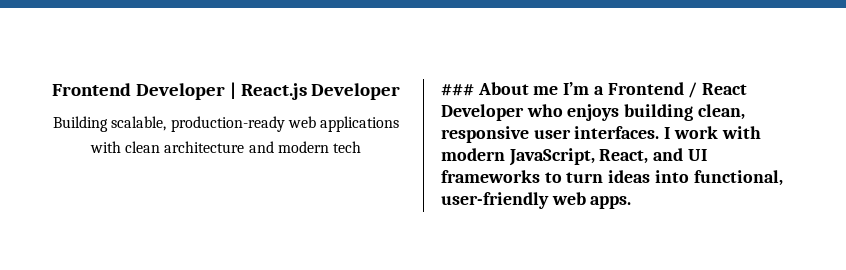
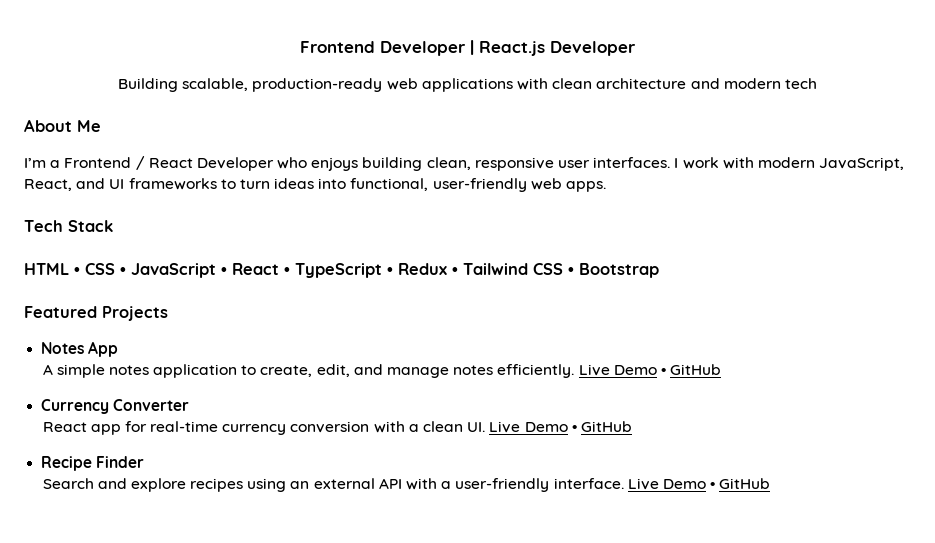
- ### About me I’m a Frontend / React Developer who enjoys building clean, responsive user interfaces.
+ About Me
+ I’m a Frontend / React Developer who enjoys building clean, responsive user interfaces.
+ Tech Stack
+ HTML • CSS • JavaScript • React • TypeScript • Redux • Tailwind CSS • Bootstrap
+ Featured Projects
+ Notes App
+ A simple notes application to create, edit, and manage notes efficiently. Live Demo • GitHub
+ Currency Converter
+ React app for real-time currency conversion with a clean UI. Live Demo • GitHub
+ Recipe Finder
+ Search and explore recipes using an external API with a user-friendly interface. Live Demo • GitHub

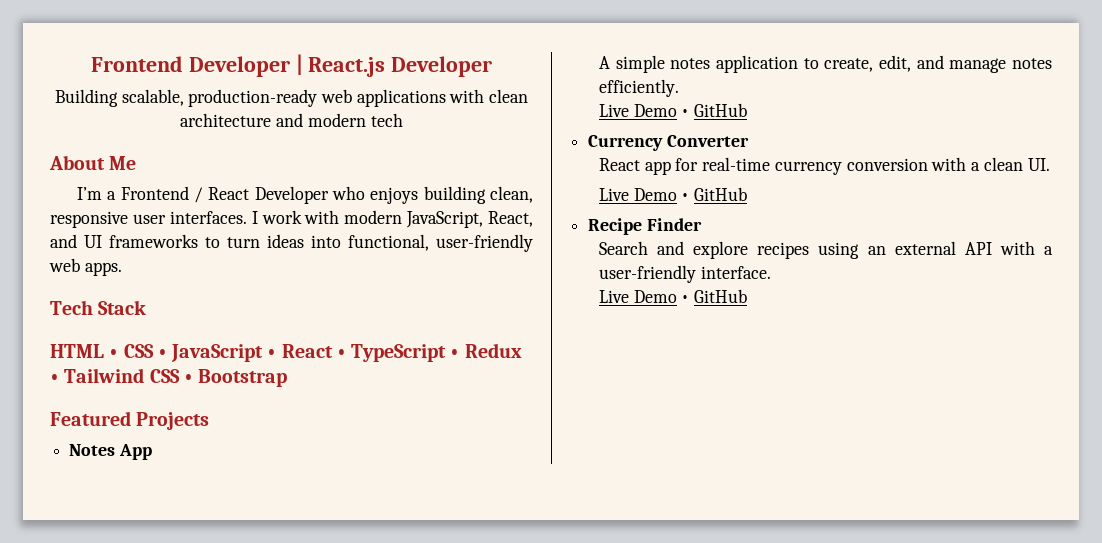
- A simple notes application to create, edit, and manage notes efficiently. Live Demo • GitHub
+ A simple notes application to create, edit, and manage notes efficiently.
+ Live Demo • GitHub
- React app for real-time currency conversion with a clean UI. Live Demo • GitHub
+ React app for real-time currency conversion with a clean UI.
+ Live Demo • GitHub
- Search and explore recipes using an external API with a user-friendly interface. Live Demo • GitHub
+ Search and explore recipes using an external API with a user-friendly interface.
+ Live Demo • GitHub

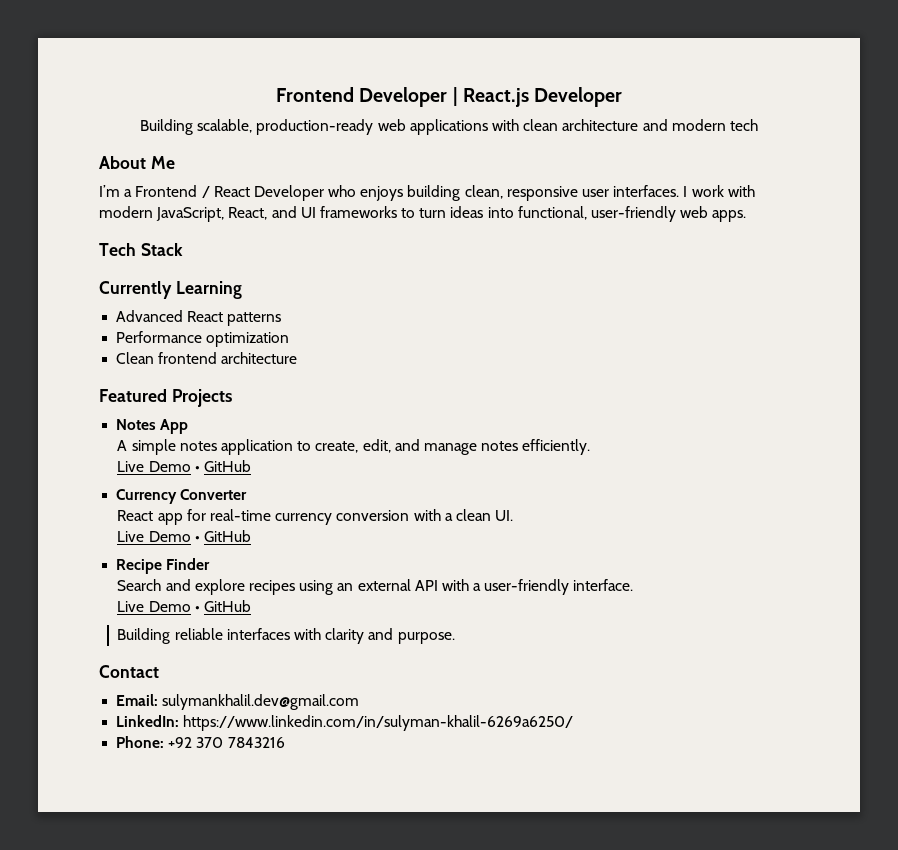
- HTML • CSS • JavaScript • React • TypeScript • Redux • Tailwind CSS • Bootstrap
+ Currently Learning
+ Advanced React patterns
+ Performance optimization
+ Clean frontend architecture
+ Building reliable interfaces with clarity and purpose.
+ Contact
+ Email: sulymankhalil.dev@gmail.com
+ LinkedIn: https://www.linkedin.com/in/sulyman-khalil-6269a6250/
+ Phone: +92 370 7843216

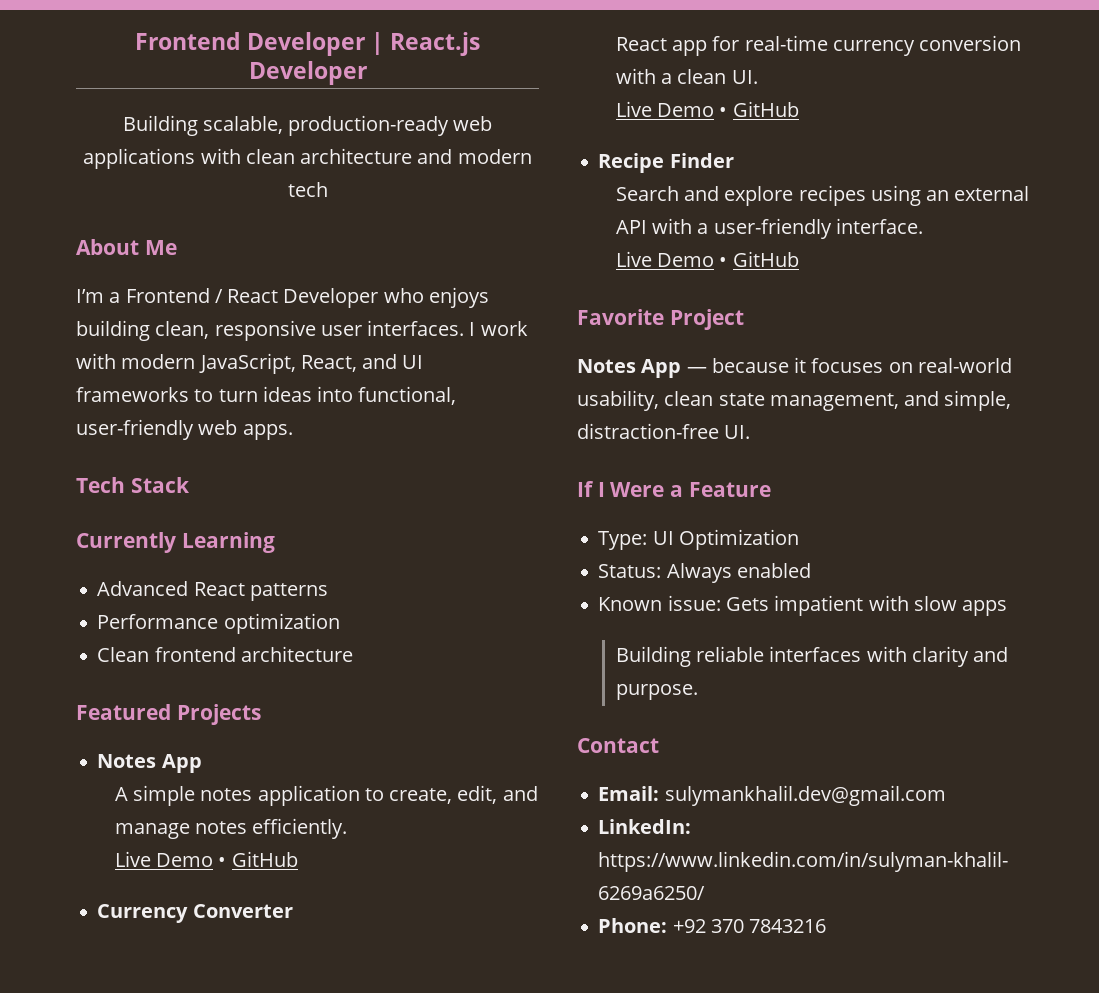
+ Favorite Project
+ Notes App — because it focuses on real-world usability, clean state management, and simple, distraction-free UI.
+ If I Were a Feature
+ Type: UI Optimization
+ Status: Always enabled
+ Known issue: Gets impatient with slow apps

